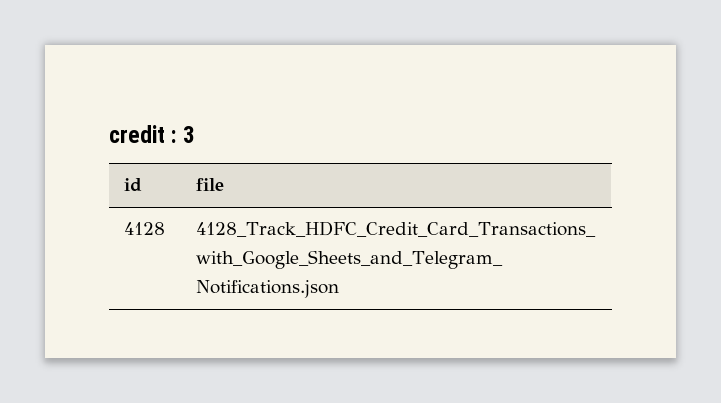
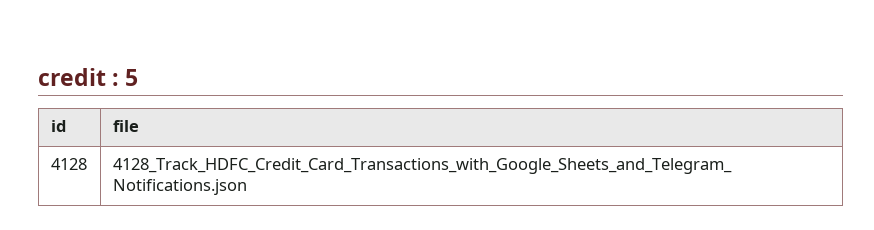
- credit : 3
+ credit : 5

